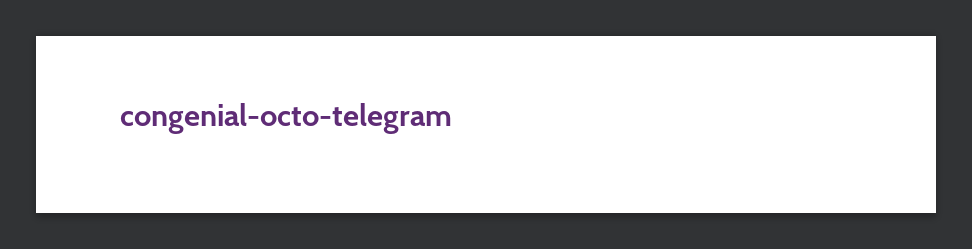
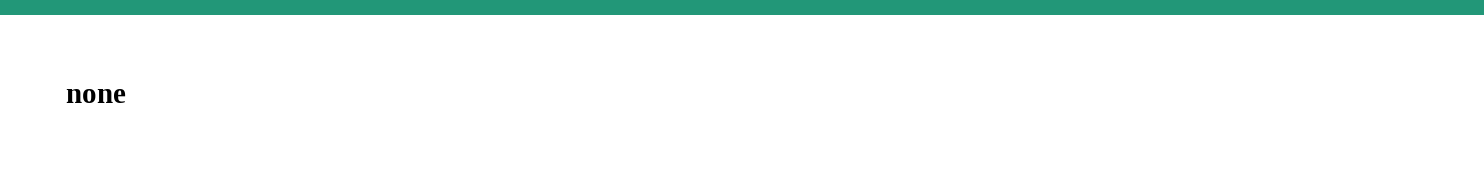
- congenial-octo-telegram
+ none

